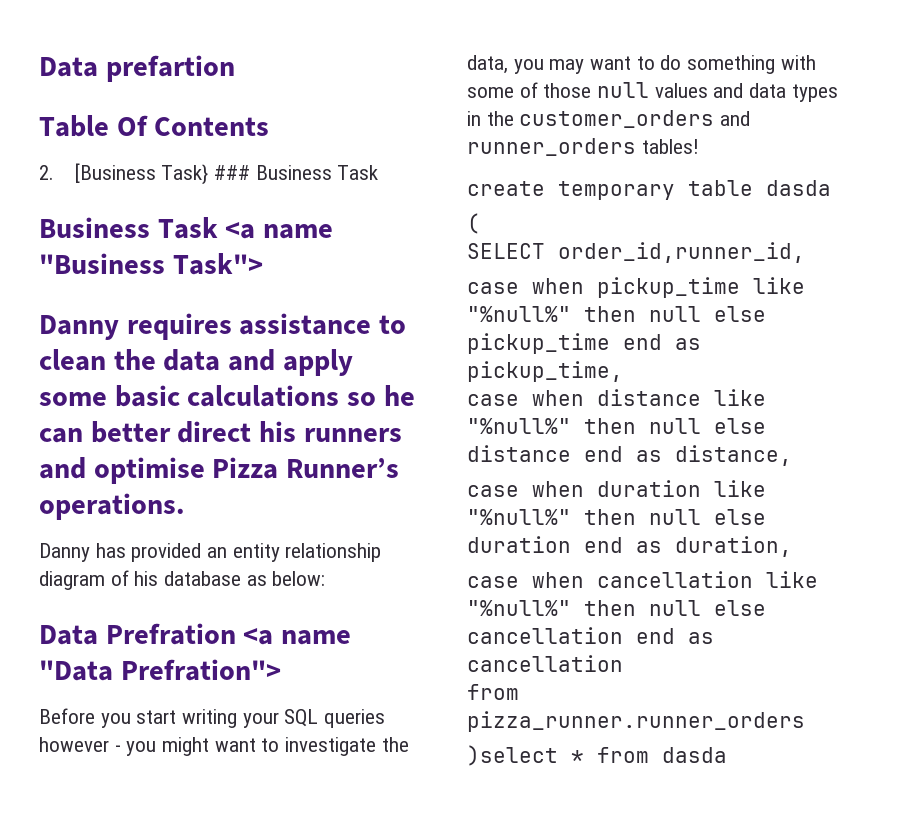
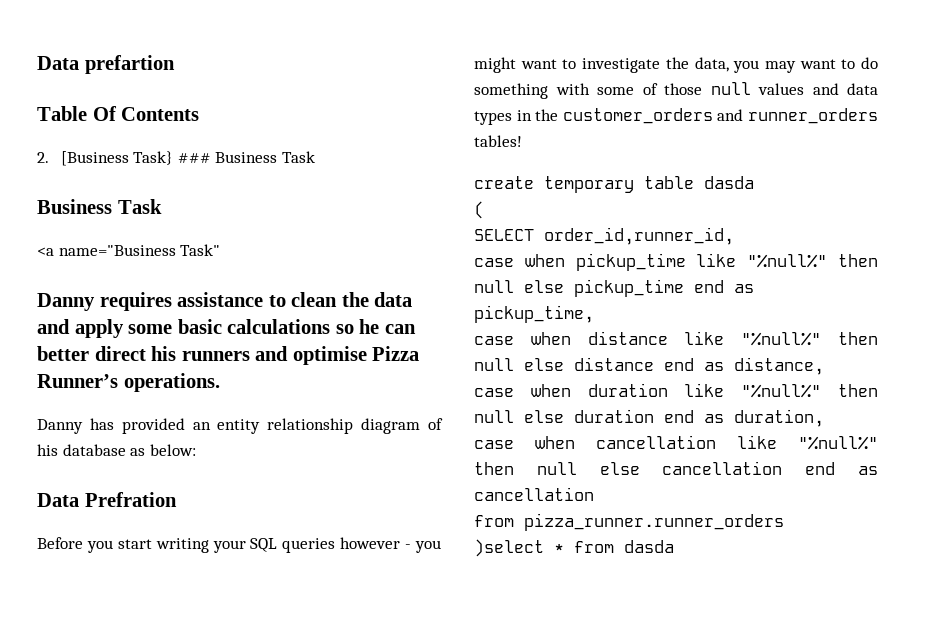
  2. [Business Task} ### Business Task
- Business Task <a name "Business Task">
+ Business Task
+ <a name="Business Task"
- Data Prefration <a name "Data Prefration">
+ Data Prefration

